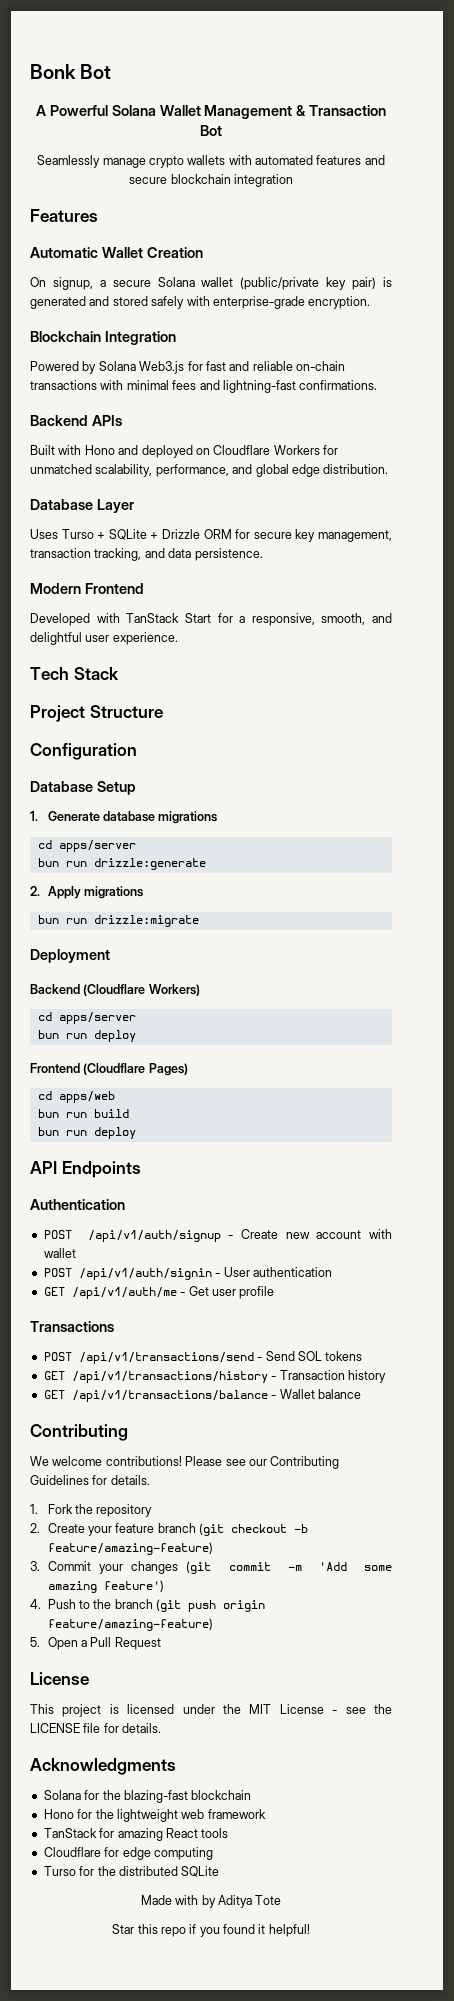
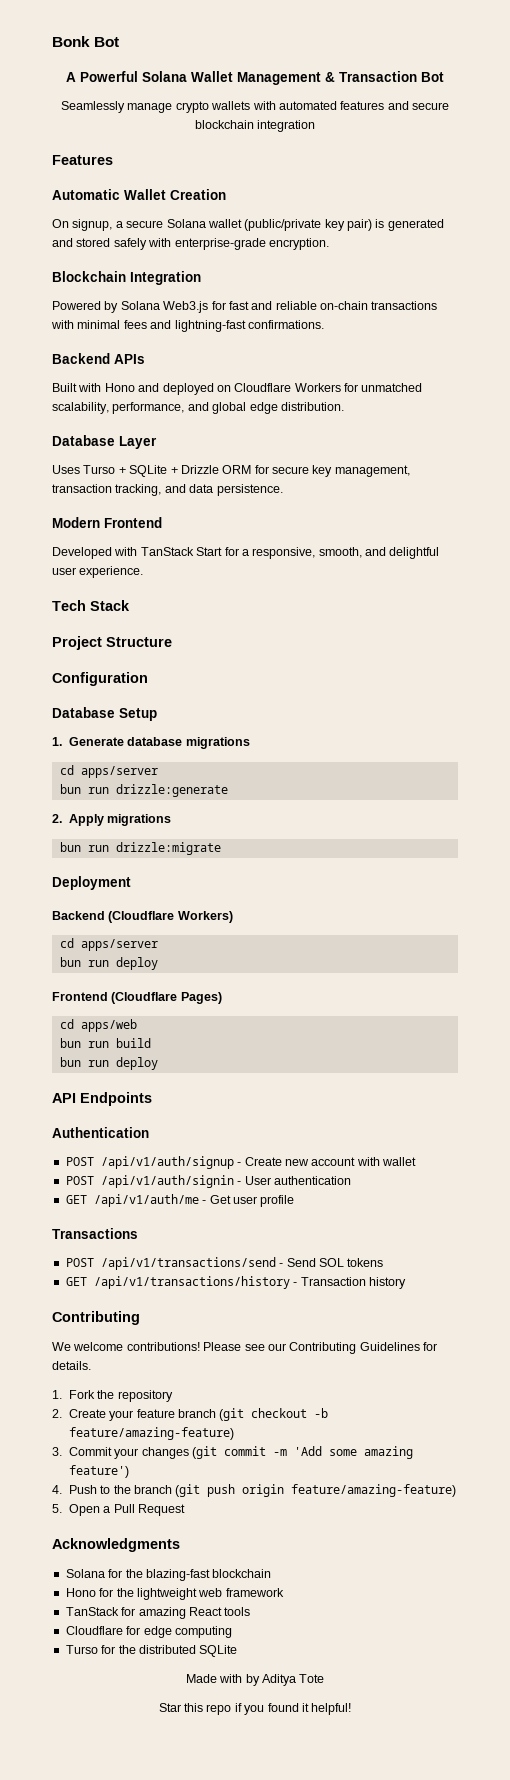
- GET /api/v1/transactions/balance - Wallet balance
  5. Open a Pull Request
- License
- This project is licensed under the MIT License - see the LICENSE file for details.

